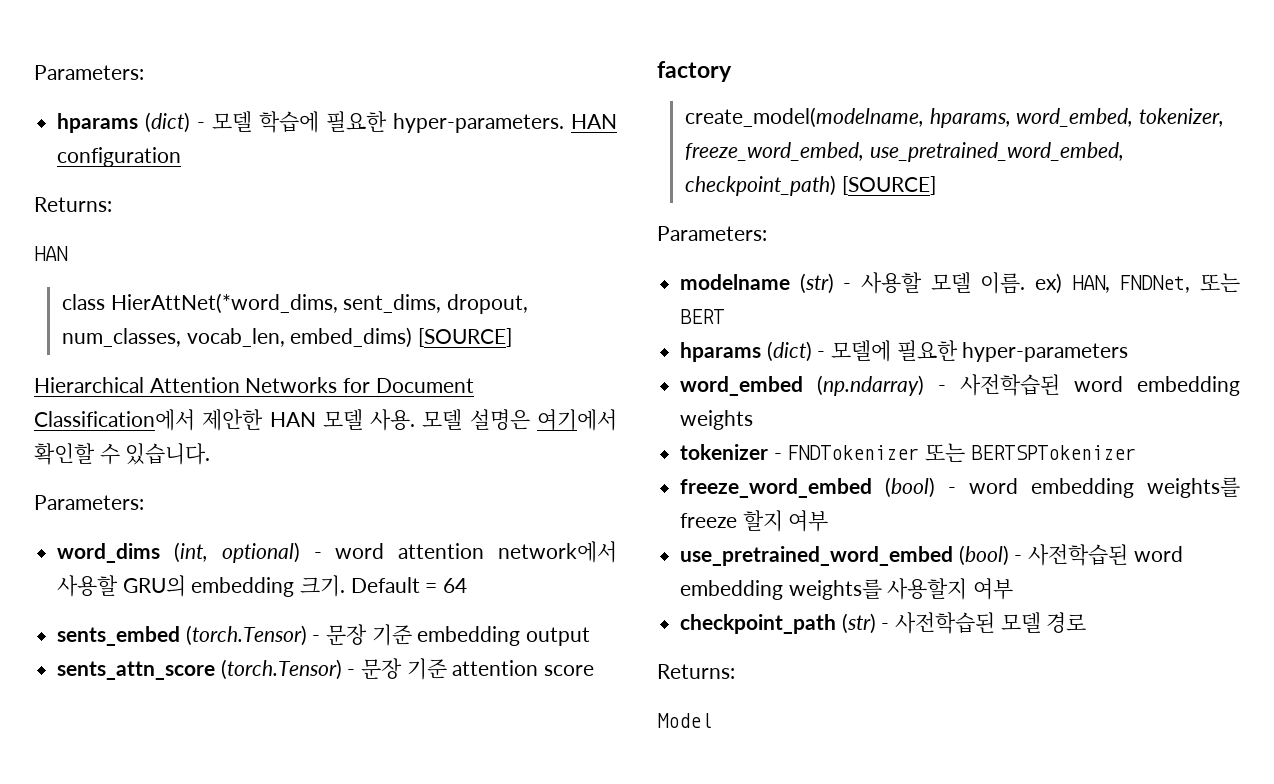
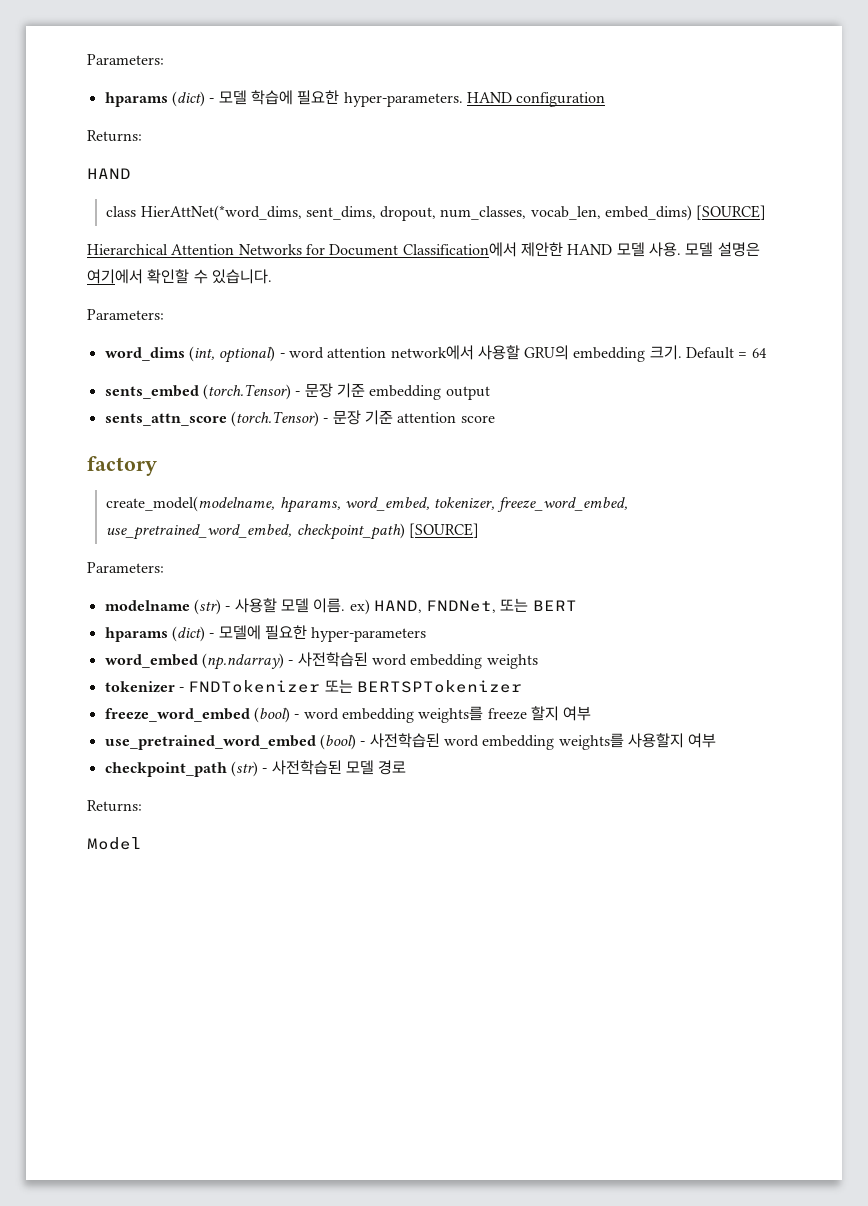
- HAN configuration
+ HAND configuration
  Returns:
- HAN
+ HAND
- Hierarchical Attention Networks for Document Classification에서 제안한 HAN 모델 사용.
+ Hierarchical Attention Networks for Document Classification에서 제안한 HAND 모델 사용.
- modelname (str) - 사용할 모델 이름. ex) HAN, FNDNet, 또는 BERT
+ modelname (str) - 사용할 모델 이름. ex) HAND, FNDNet, 또는 BERT

